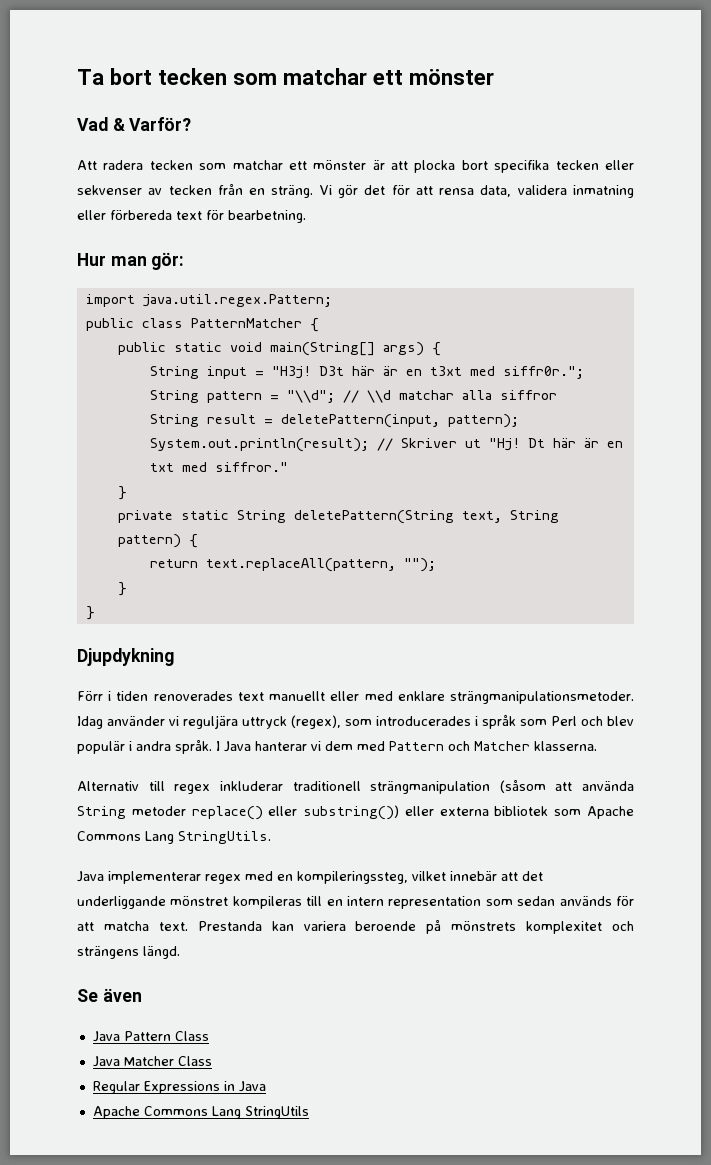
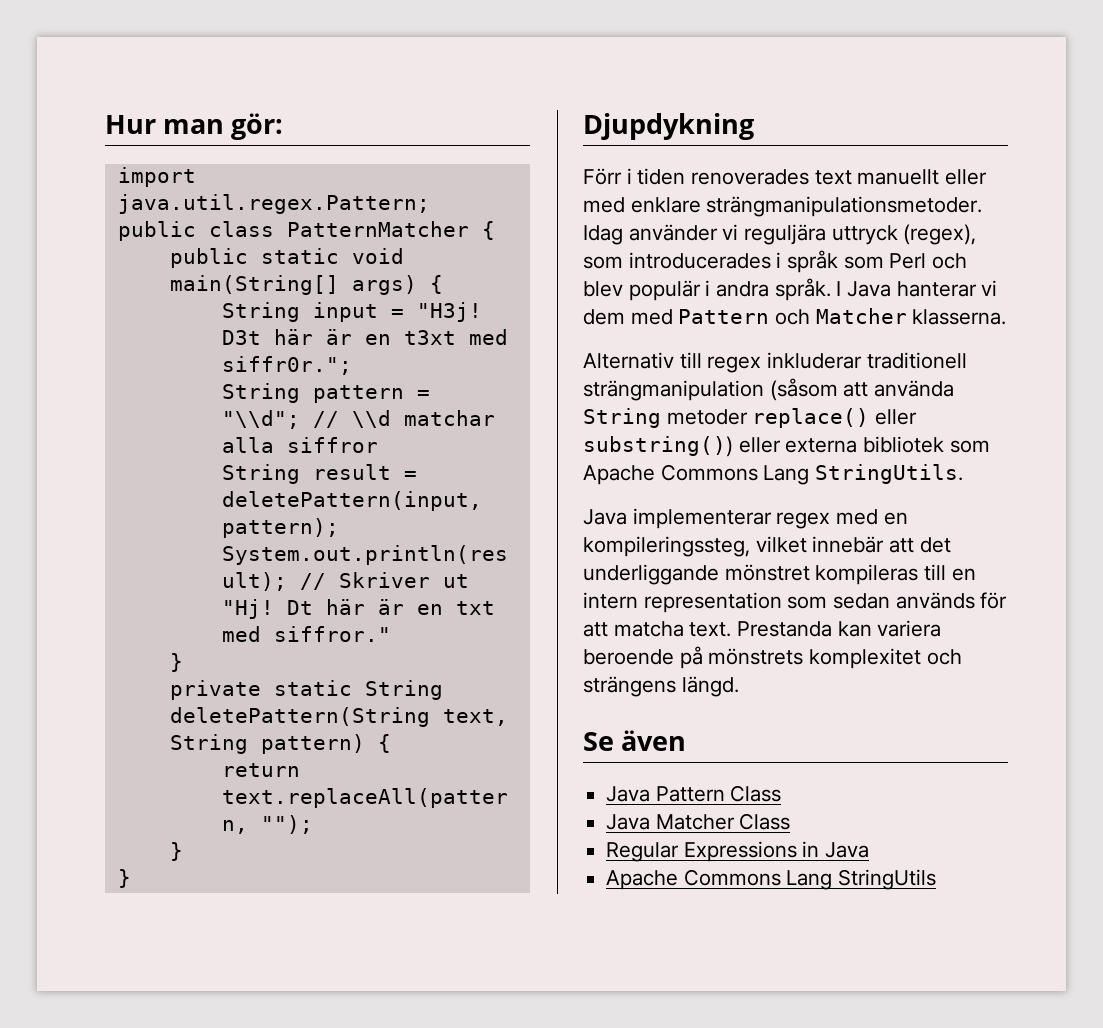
- Ta bort tecken som matchar ett mönster
- Vad & Varför?
- Att radera tecken som matchar ett mönster är att plocka bort specifika tecken eller sekvenser av tecken från en sträng. Vi gör det för att rensa data, validera inmatning eller förbereda text för bearbetning.

